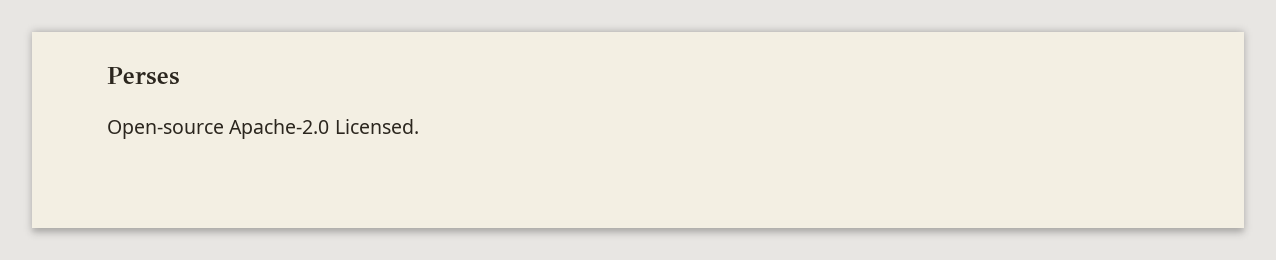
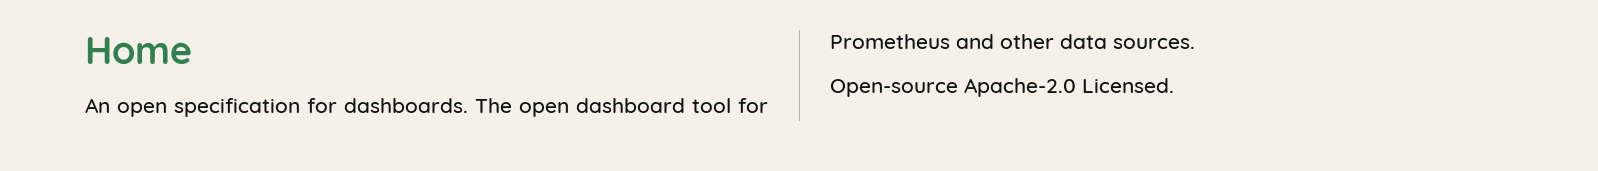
- Perses
+ Home
+ An open specification for dashboards. The open dashboard tool for Prometheus and other data sources.

